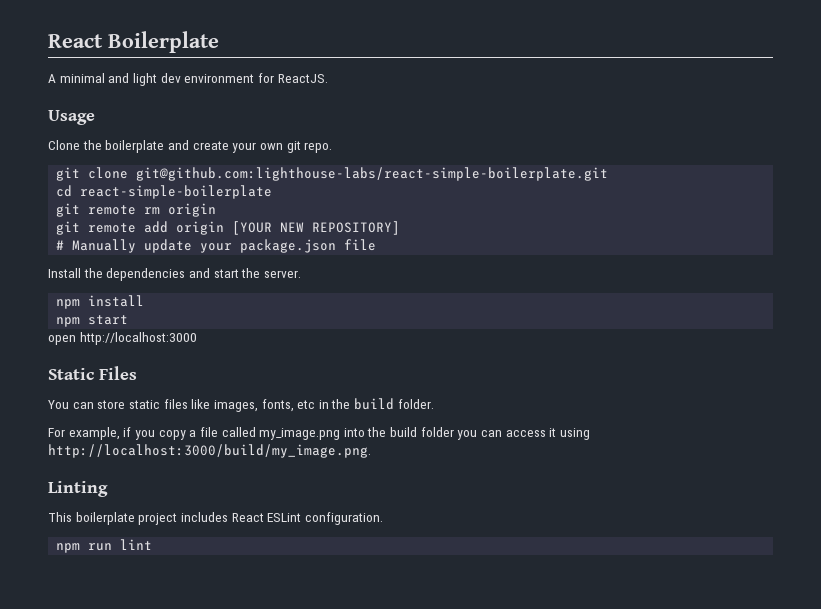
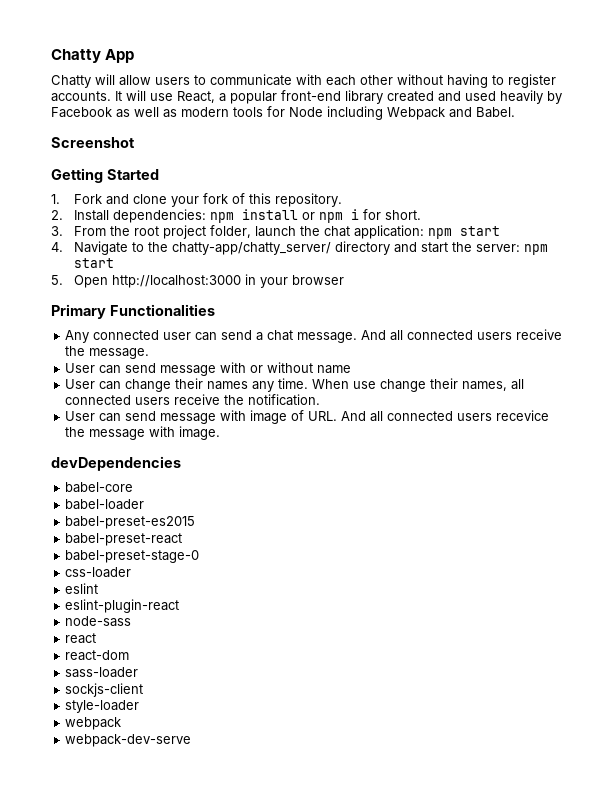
- React Boilerplate
- A minimal and light dev environment for ReactJS.
- Usage
- Clone the boilerplate and create your own git repo.
- git clone git@github.com:lighthouse-labs/react-simple-boilerplate.git
- cd react-simple-boilerplate
- git remote rm origin
- git remote add origin [YOUR NEW REPOSITORY]
- # Manually update your package.json file
- Install the dependencies and start the server.
- npm install
- npm start
- open http://localhost:3000
- Static Files
- You can store static files like images, fonts, etc in the build folder.
- For example, if you copy a file called my_image.png into the build folder you can access it using http://localhost:3000/build/my_image.png.
- Linting
- This boilerplate project includes React ESLint configuration.
- npm run lint
+ Chatty App
+ Chatty will allow users to communicate with each other without having to register accounts. It will use React, a popular front-end library created and used heavily by Facebook as well as modern tools for Node including Webpack and Babel.
+ Screenshot
+ Getting Started
+ 1. Fork and clone your fork of this repository.
+ 2. Install dependencies: npm install or npm i for short.
+ 3. From the root project folder, launch the chat application: npm start
+ 4. Navigate to the chatty-app/chatty_server/ directory and start the server: npm start
+ 5. Open http://localhost:3000 in your browser
+ Primary Functionalities
+ Any connected user can send a chat message. And all connected users receive the message.
+ User can send message with or without name
+ User can change their names any time. When use change their names, all connected users receive the notification.
+ User can send message with image of URL. And all connected users recevice the message with image.
+ devDependencies
+ babel-core
+ babel-loader
+ babel-preset-es2015
+ babel-preset-react
+ babel-preset-stage-0
+ css-loader
+ eslint
+ eslint-plugin-react
+ node-sass
+ react
+ react-dom
+ sass-loader
+ sockjs-client
+ style-loader
+ webpack
+ webpack-dev-serve

